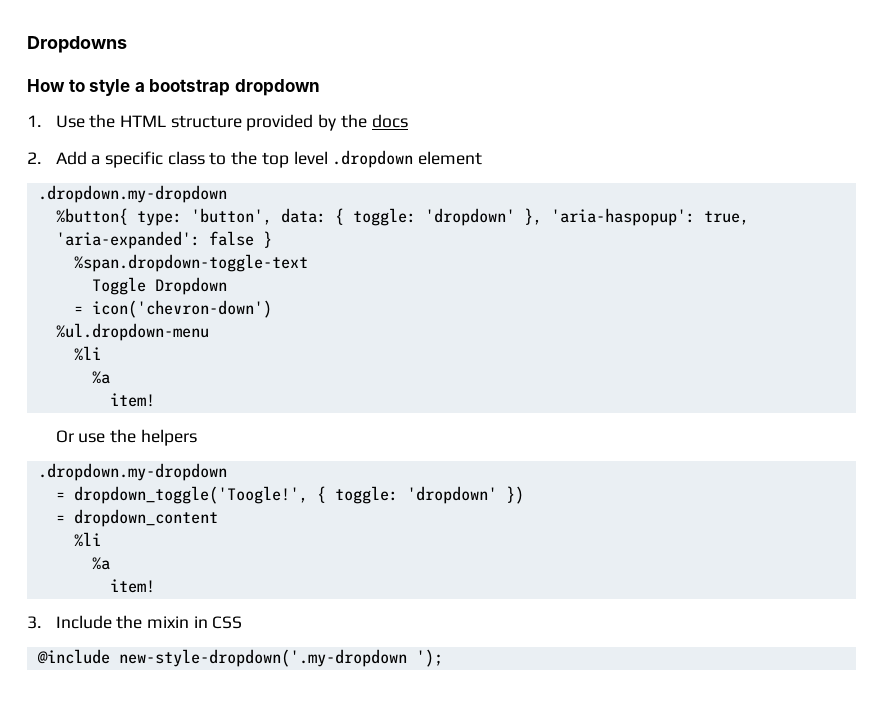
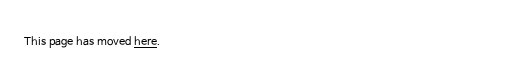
- Dropdowns
- How to style a bootstrap dropdown
- 1. Use the HTML structure provided by the docs
- 2. Add a specific class to the top level .dropdown element
- .dropdown.my-dropdown
- %button{ type: 'button', data: { toggle: 'dropdown' }, 'aria-haspopup': true, 'aria-expanded': false }
- %span.dropdown-toggle-text
- Toggle Dropdown
- = icon('chevron-down')
- %ul.dropdown-menu
- %li
- %a
- item!
- Or use the helpers
- .dropdown.my-dropdown
- = dropdown_toggle('Toogle!', { toggle: 'dropdown' })
- = dropdown_content
- %li
- %a
- item!
- 3. Include the mixin in CSS
- @include new-style-dropdown('.my-dropdown ');
+ This page has moved here.

